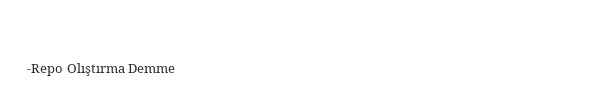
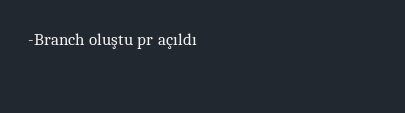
- -Repo Olıştırma Demme
+ -Branch oluştu pr açıldı

